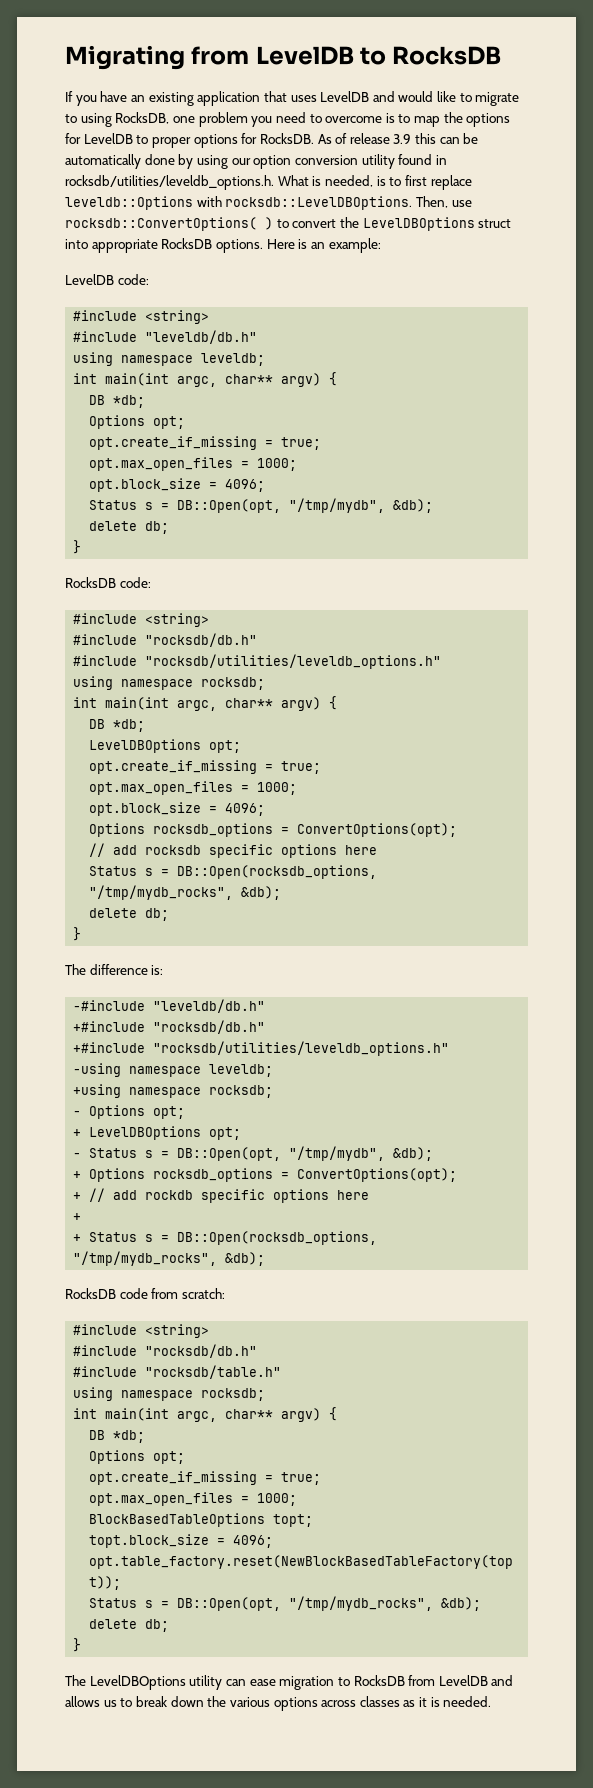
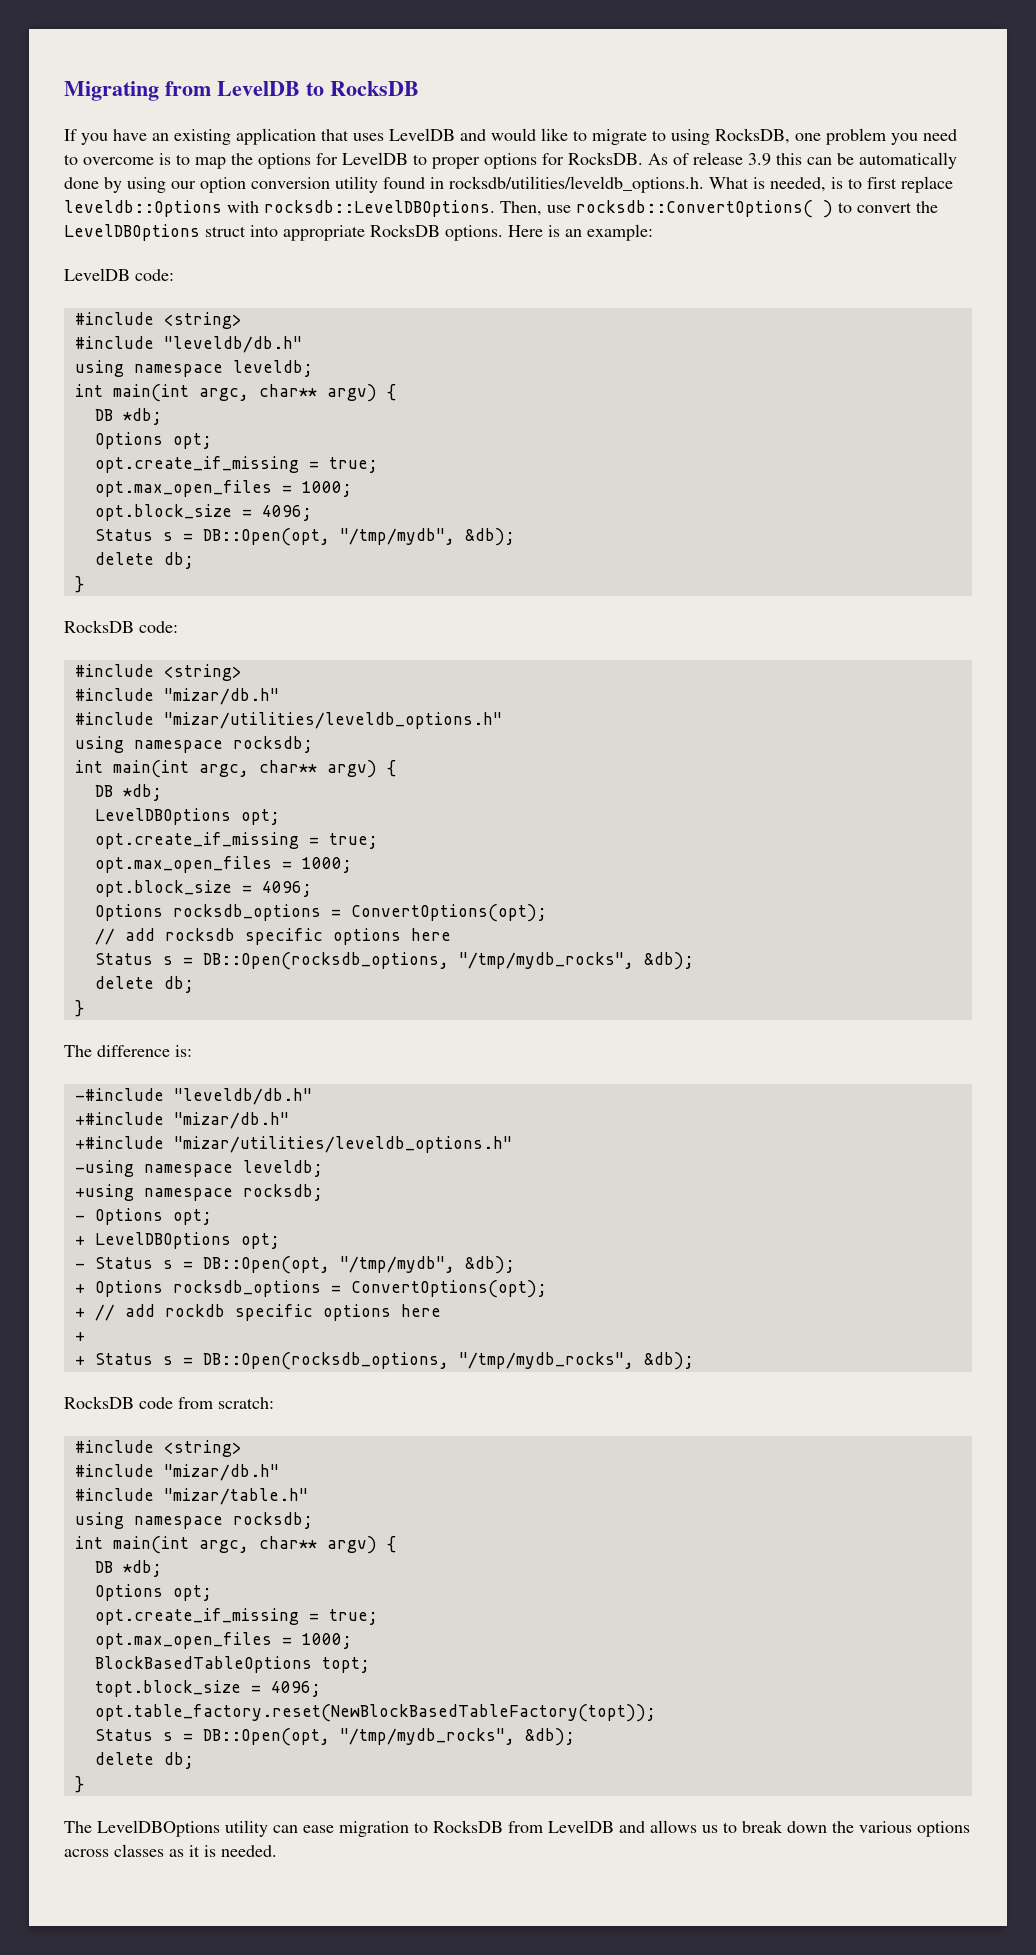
  RocksDB code:
  #include <string>
- #include "rocksdb/db.h"
- #include "rocksdb/utilities/leveldb_options.h"
+ #include "mizar/db.h"
+ #include "mizar/utilities/leveldb_options.h"
- +#include "rocksdb/db.h"
- +#include "rocksdb/utilities/leveldb_options.h"
+ +#include "mizar/db.h"
+ +#include "mizar/utilities/leveldb_options.h"
  RocksDB code from scratch:
  #include <string>
- #include "rocksdb/db.h"
- #include "rocksdb/table.h"
+ #include "mizar/db.h"
+ #include "mizar/table.h"

